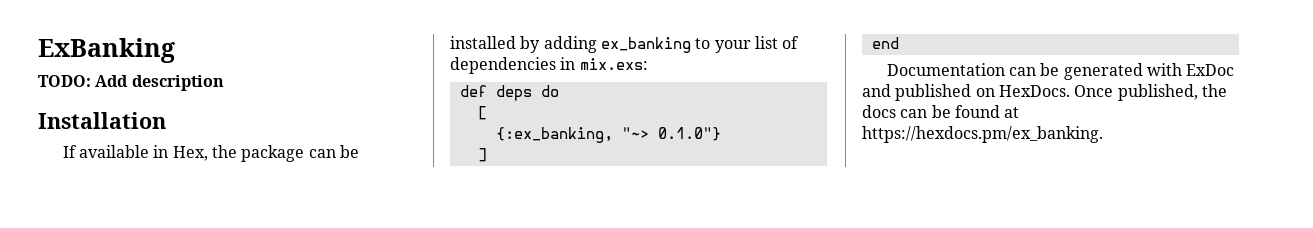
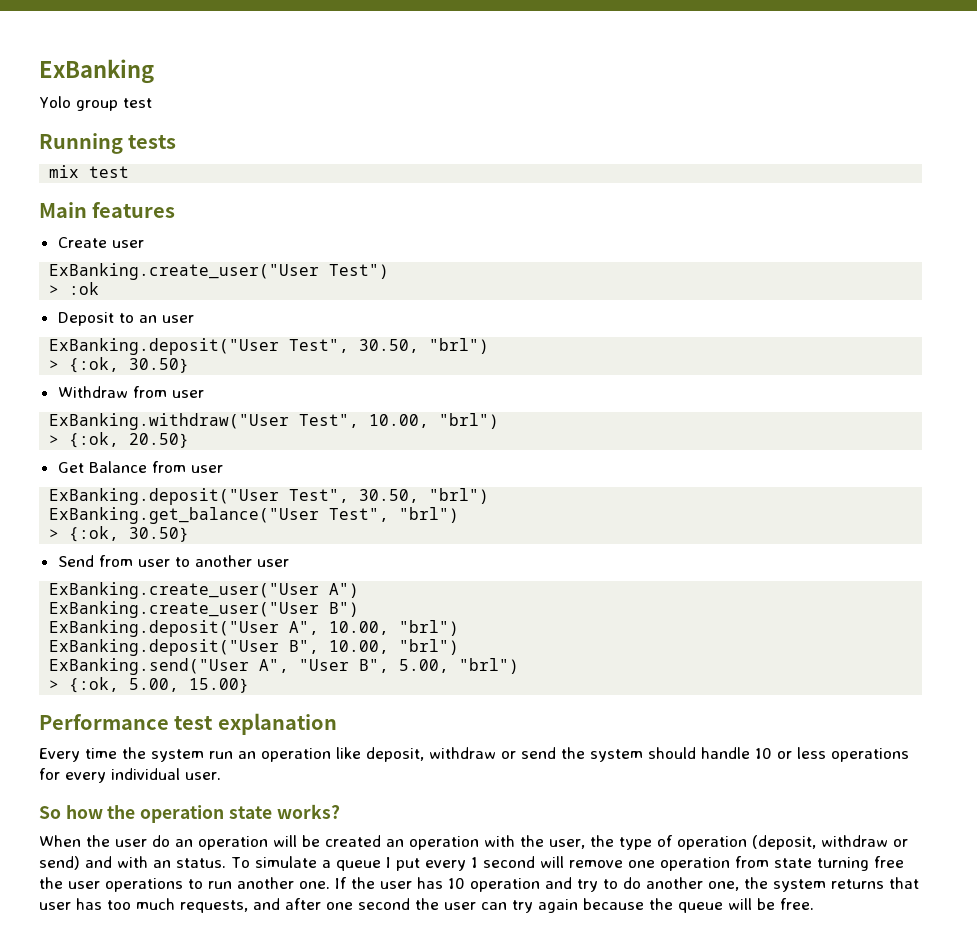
- TODO: Add description
- Installation
- If available in Hex, the package can be installed by adding ex_banking to your list of dependencies in mix.exs:
- def deps do
- [
- {:ex_banking, "~> 0.1.0"}
- ]
- end
- Documentation can be generated with ExDoc and published on HexDocs. Once published, the docs can be found at https://hexdocs.pm/ex_banking.
+ Yolo group test
+ Running tests
+ mix test
+ Main features
+ Create user
+ ExBanking.create_user("User Test")
+ > :ok
+ Deposit to an user
+ ExBanking.deposit("User Test", 30.50, "brl")
+ > {:ok, 30.50}
+ Withdraw from user
+ ExBanking.withdraw("User Test", 10.00, "brl")
+ > {:ok, 20.50}
+ Get Balance from user
+ ExBanking.deposit("User Test", 30.50, "brl")
+ ExBanking.get_balance("User Test", "brl")
+ > {:ok, 30.50}
+ Send from user to another user
+ ExBanking.create_user("User A")
+ ExBanking.create_user("User B")
+ ExBanking.deposit("User A", 10.00, "brl")
+ ExBanking.deposit("User B", 10.00, "brl")
+ ExBanking.send("User A", "User B", 5.00, "brl")
+ > {:ok, 5.00, 15.00}
+ Performance test explanation
+ Every time the system run an operation like deposit, withdraw or send the system should handle 10 or less operations for every individual user.
+ So how the operation state works?
+ When the user do an operation will be created an operation with the user, the type of operation (deposit, withdraw or send) and with an status. To simulate a queue I put every 1 second will remove one operation from state turning free the user operations to run another one. If the user has 10 operation and try to do another one, the system returns that user has too much requests, and after one second the user can try again because the queue will be free.

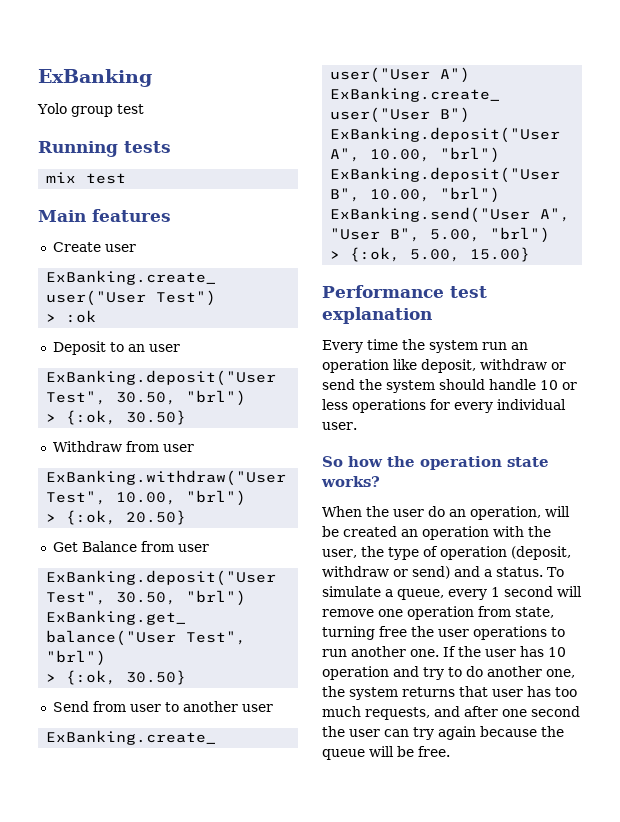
- When the user do an operation will be created an operation with the user, the type of operation (deposit, withdraw or send) and with an status.
+ When the user do an operation, will be created an operation with the user, the type of operation (deposit, withdraw or send) and a status.
- To simulate a queue I put every 1 second will remove one operation from state turning free the user operations to run another one.
+ To simulate a queue, every 1 second will remove one operation from state, turning free the user operations to run another one.

